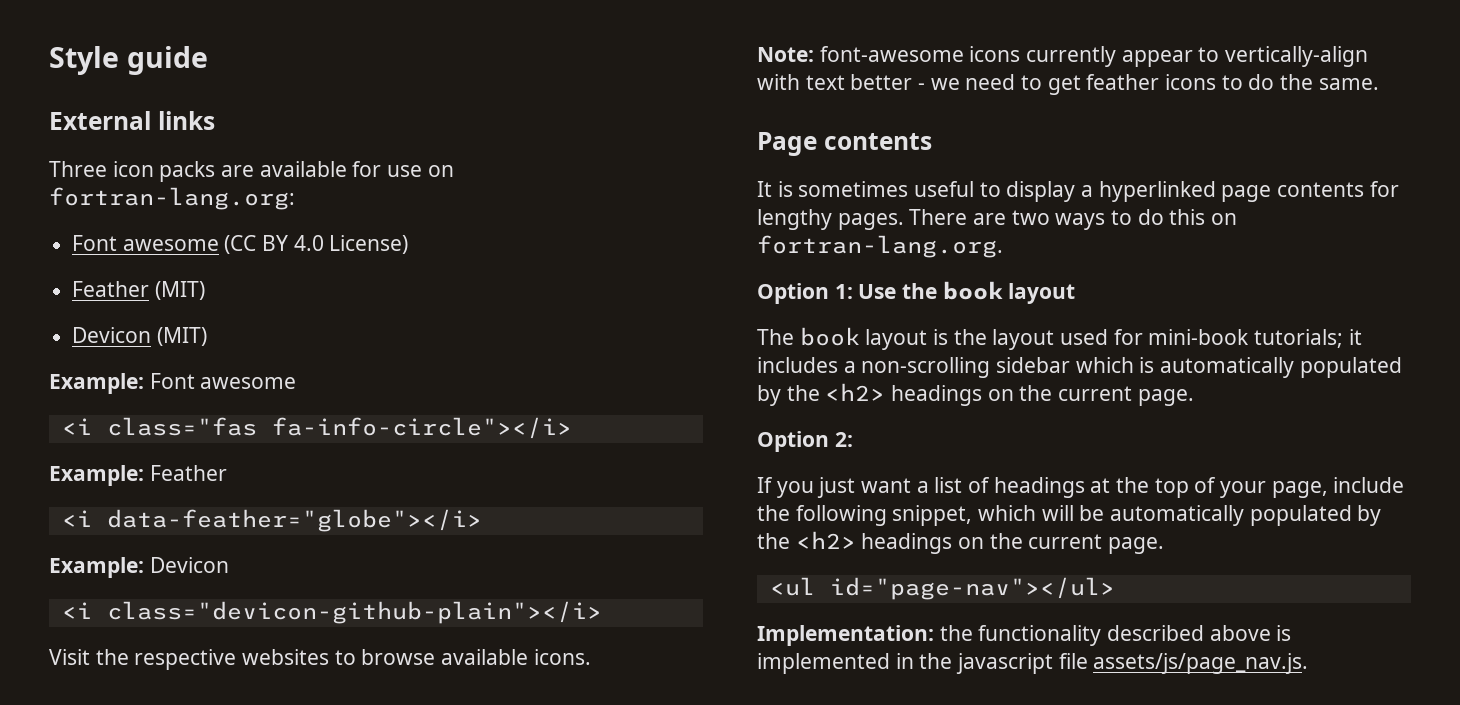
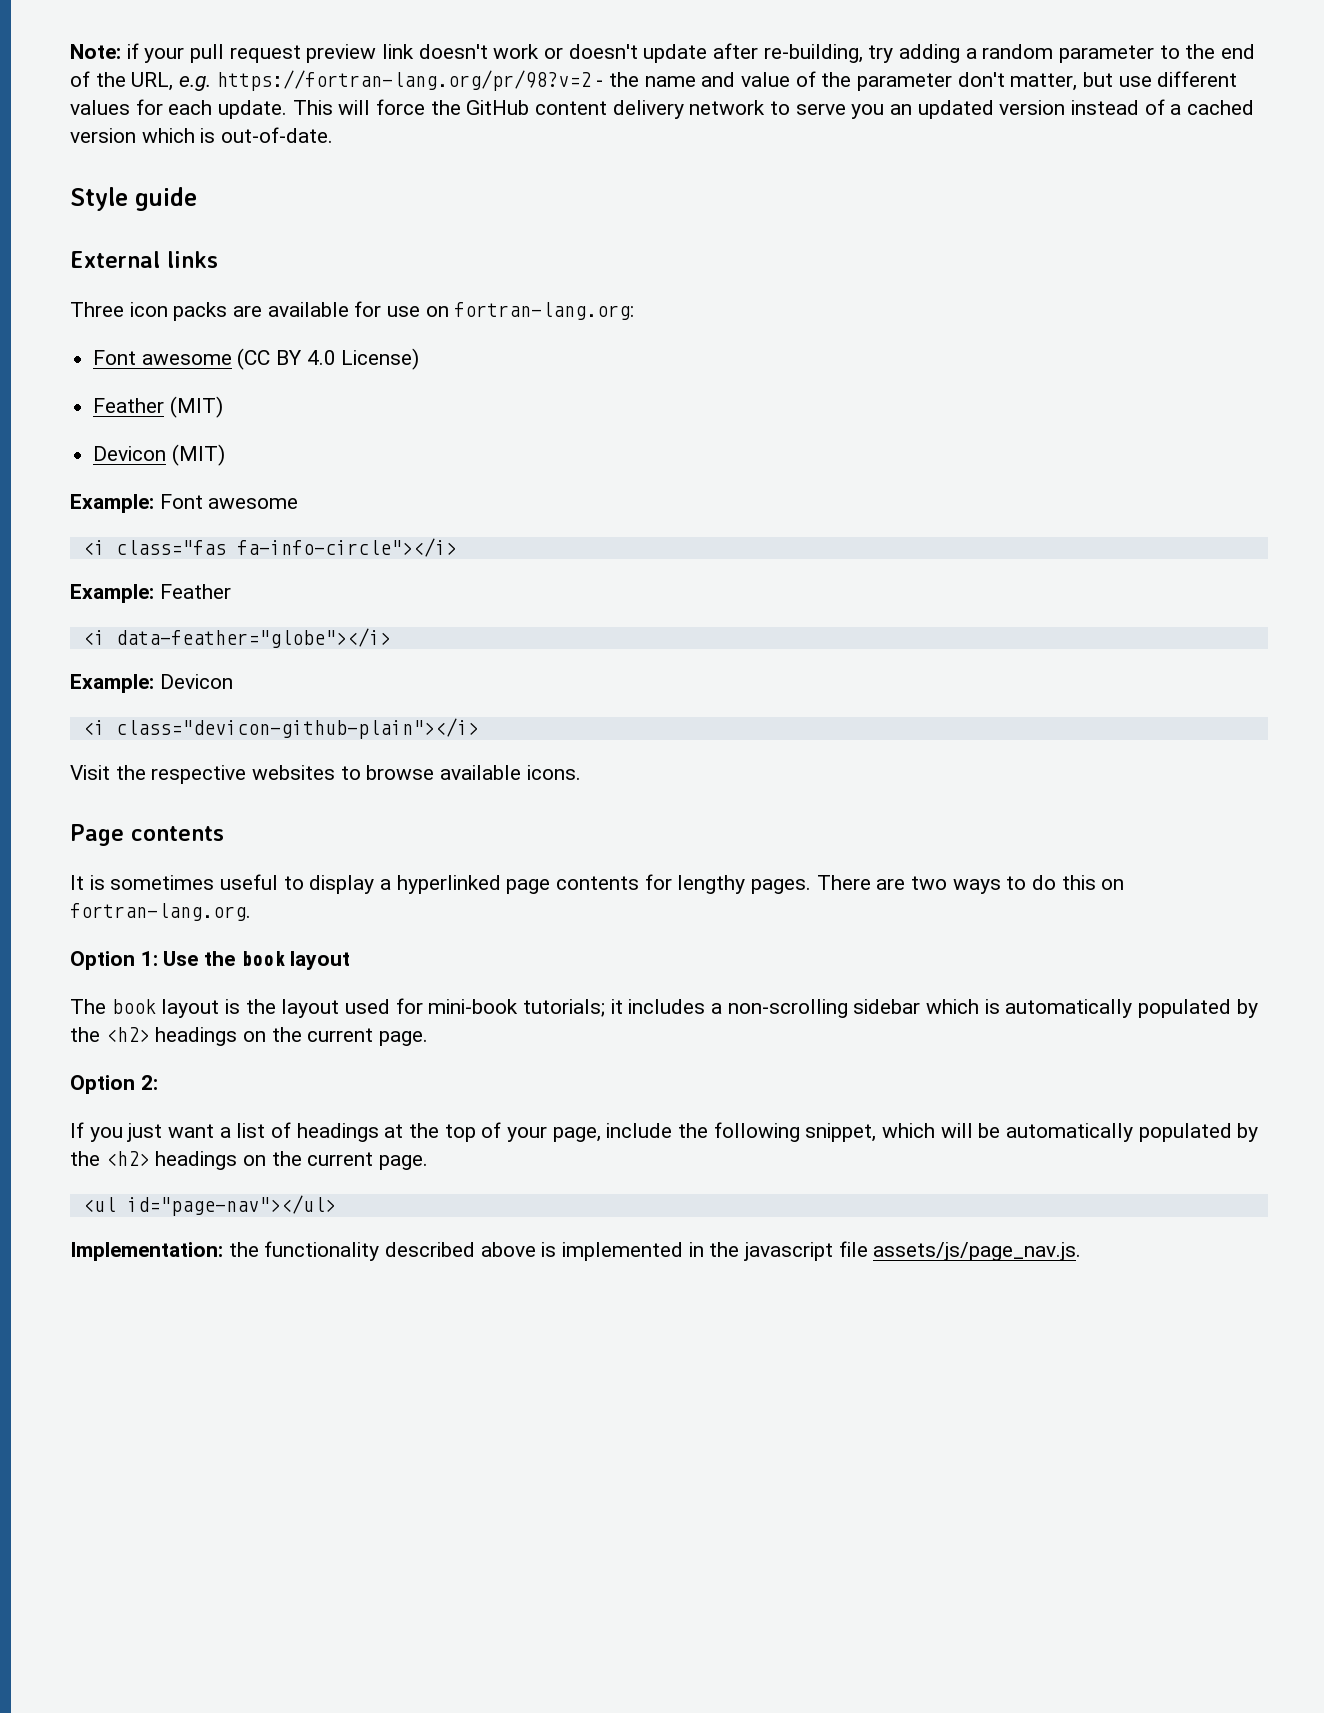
+ Note: if your pull request preview link doesn't work or doesn't update after re-building, try adding a random parameter to the end of the URL, e.g. https://fortran-lang.org/pr/98?v=2 - the name and value of the parameter don't matter, but use different values for each update. This will force the GitHub content delivery network to serve you an updated version instead of a cached version which is out-of-date.
- Note: font-awesome icons currently appear to vertically-align with text better - we need to get feather icons to do the same.

